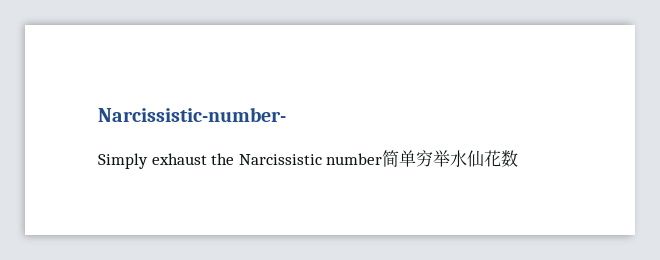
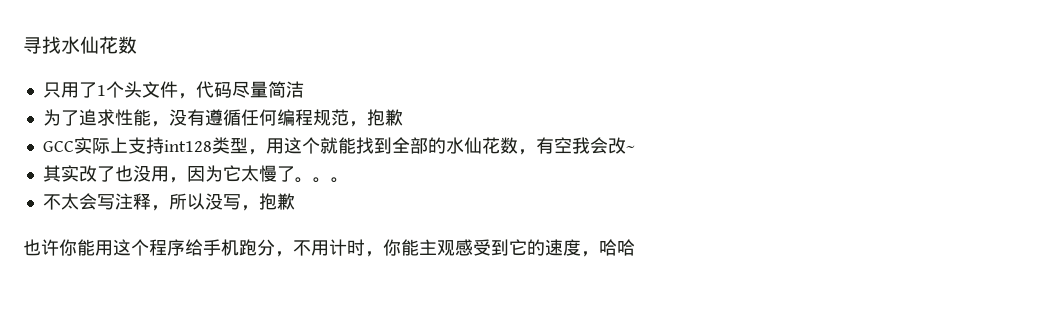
- Narcissistic-number-
- Simply exhaust the Narcissistic number简单穷举水仙花数
+ 寻找水仙花数
+ 只用了1个头文件，代码尽量简洁
+ 为了追求性能，没有遵循任何编程规范，抱歉
+ GCC实际上支持int128类型，用这个就能找到全部的水仙花数，有空我会改~
+ 其实改了也没用，因为它太慢了。。。
+ 不太会写注释，所以没写，抱歉
+ 也许你能用这个程序给手机跑分，不用计时，你能主观感受到它的速度，哈哈

